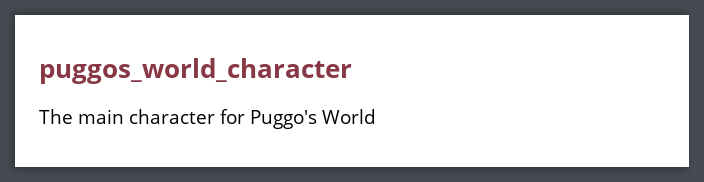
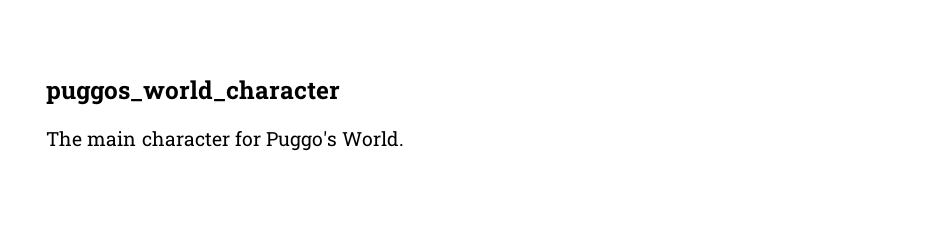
- The main character for Puggo's World
+ The main character for Puggo's World.

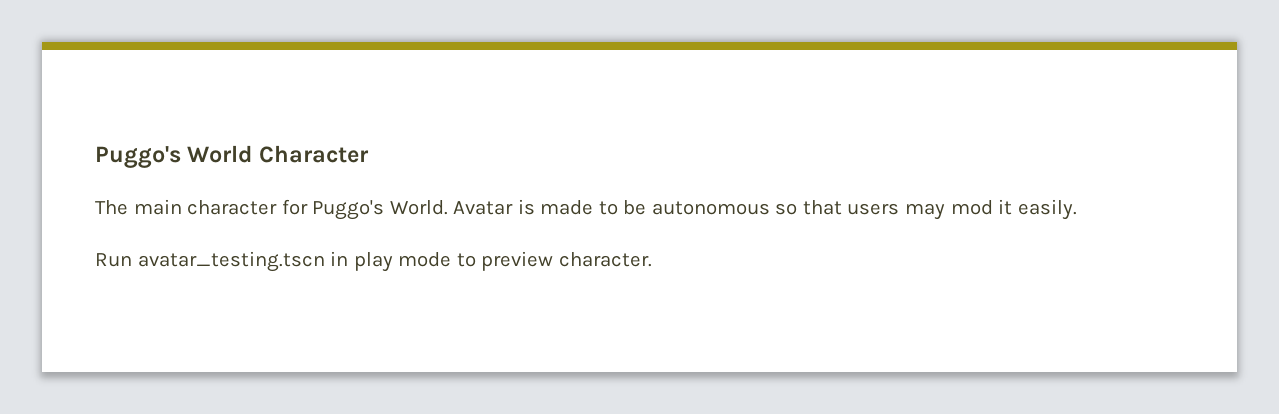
- puggos_world_character
+ Puggo's World Character
+ Avatar is made to be autonomous so that users may mod it easily.
+ Run avatar_testing.tscn in play mode to preview character.

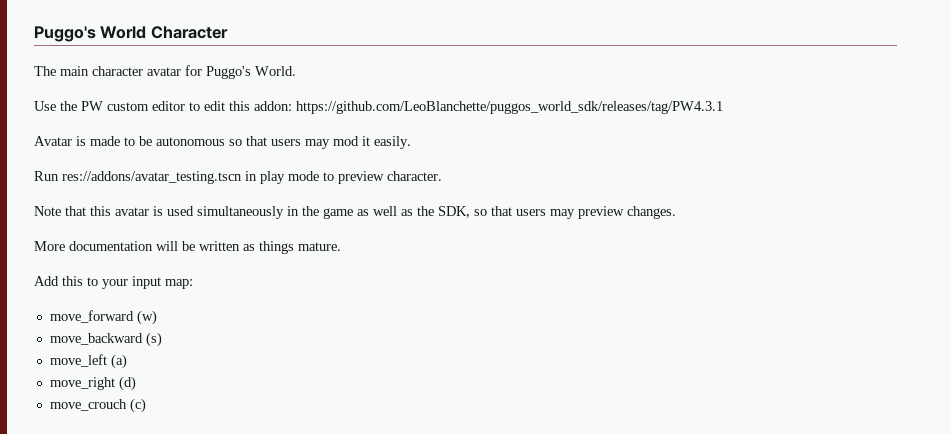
- The main character for Puggo's World. Avatar is made to be autonomous so that users may mod it easily.
+ The main character avatar for Puggo's World.
+ Use the PW custom editor to edit this addon: https://github.com/LeoBlanchette/puggos_world_sdk/releases/tag/PW4.3.1
+ Avatar is made to be autonomous so that users may mod it easily.
- Run avatar_testing.tscn in play mode to preview character.
+ Run res://addons/avatar_testing.tscn in play mode to preview character.
+ Note that this avatar is used simultaneously in the game as well as the SDK, so that users may preview changes.
+ More documentation will be written as things mature.
+ Add this to your input map:
+ move_forward (w)
+ move_backward (s)
+ move_left (a)
+ move_right (d)
+ move_crouch (c)

